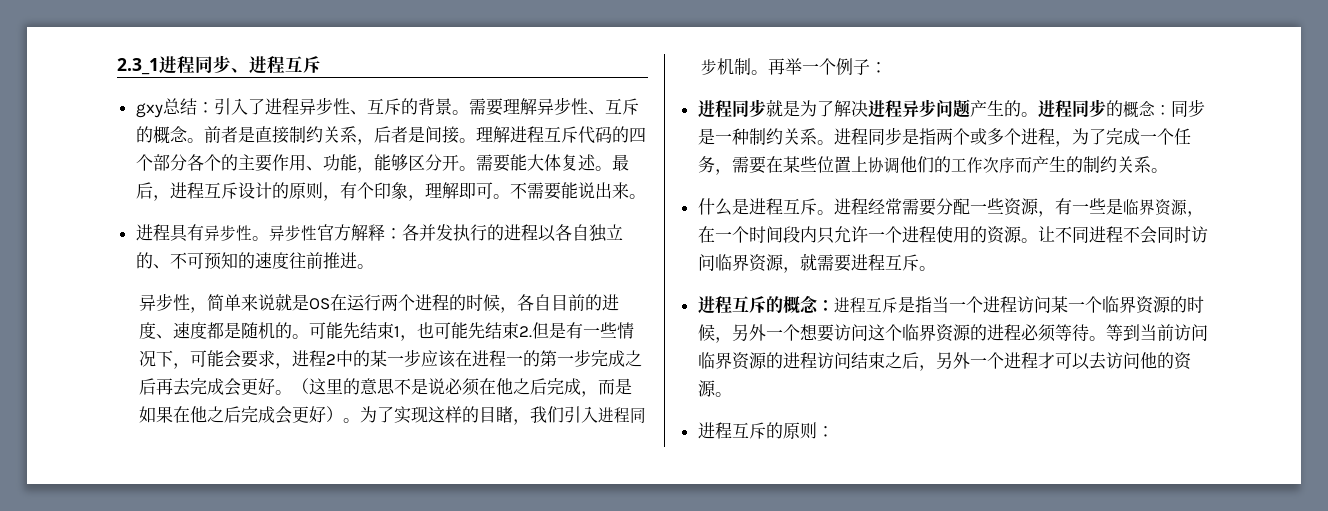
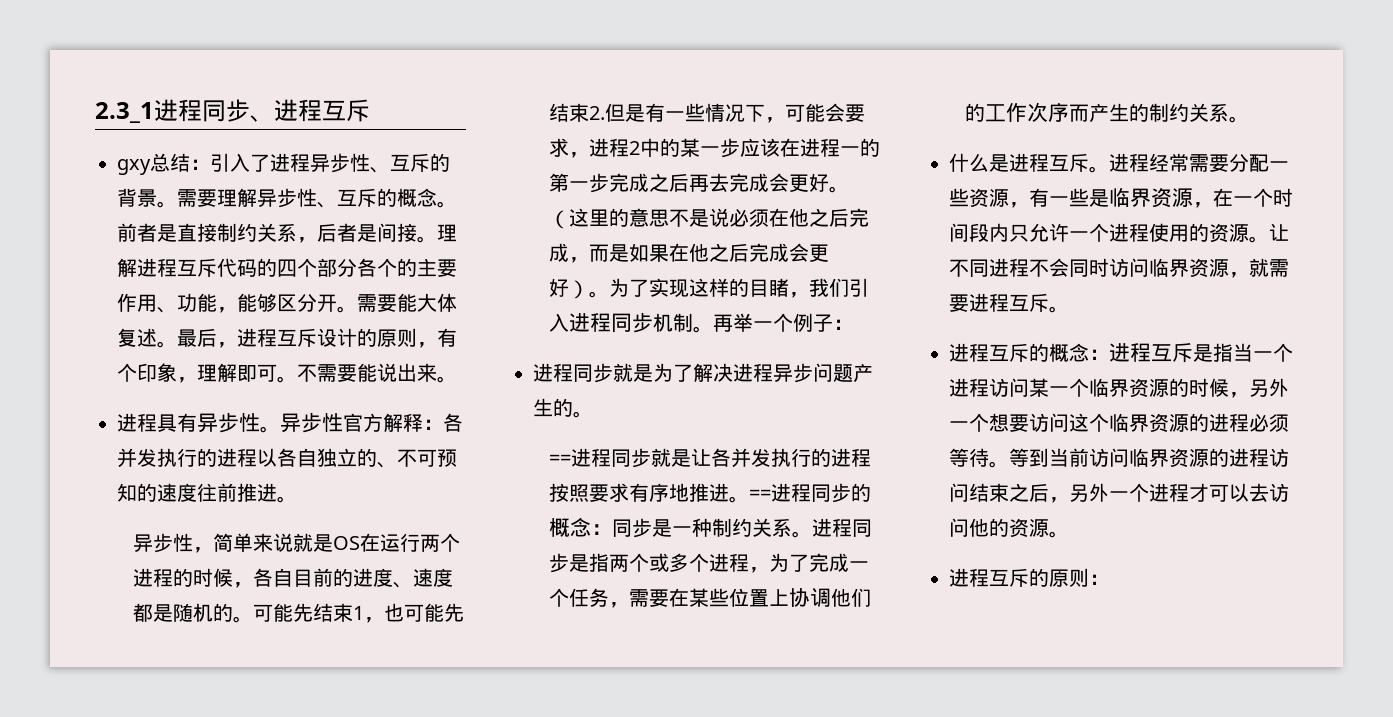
- 进程同步就是为了解决进程异步问题产生的。进程同步的概念：同步是一种制约关系。
+ 进程同步就是为了解决进程异步问题产生的。
+ ==进程同步就是让各并发执行的进程按照要求有序地推进。==进程同步的概念：同步是一种制约关系。

